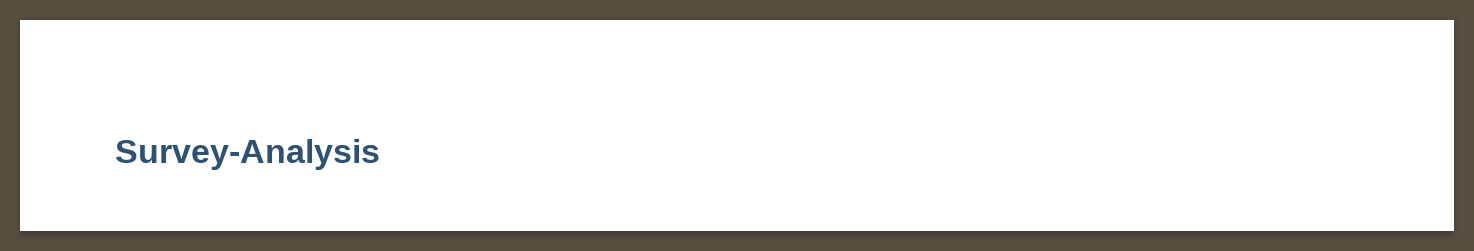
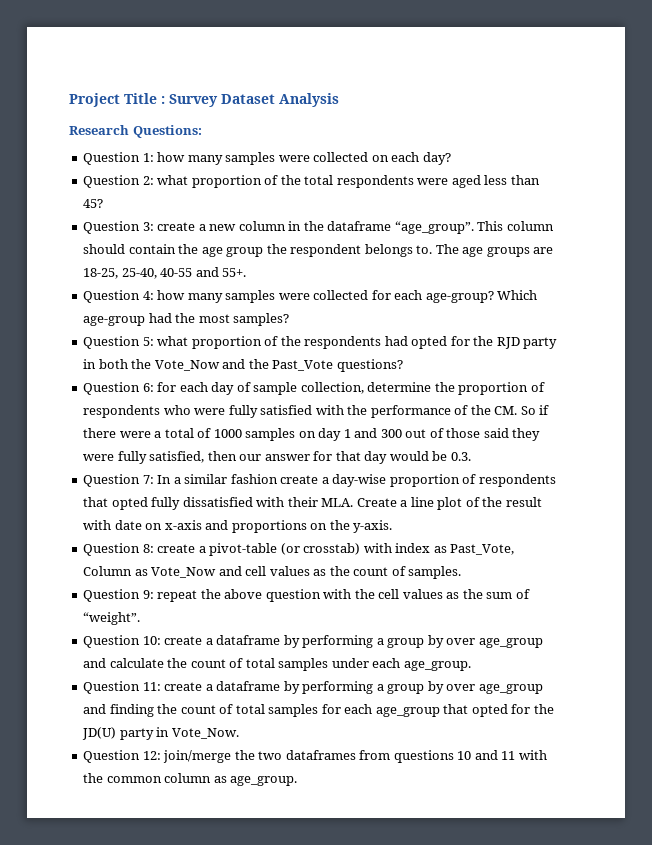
- Survey-Analysis
+ Project Title : Survey Dataset Analysis
+ Research Questions:
+ Question 1: how many samples were collected on each day?
+ Question 2: what proportion of the total respondents were aged less than 45?
+ Question 3: create a new column in the dataframe “age_group”. This column should contain the age group the respondent belongs to. The age groups are 18-25, 25-40, 40-55 and 55+.
+ Question 4: how many samples were collected for each age-group? Which age-group had the most samples?
+ Question 5: what proportion of the respondents had opted for the RJD party in both the Vote_Now and the Past_Vote questions?
+ Question 6: for each day of sample collection, determine the proportion of respondents who were fully satisfied with the performance of the CM. So if there were a total of 1000 samples on day 1 and 300 out of those said they were fully satisfied, then our answer for that day would be 0.3.
+ Question 7: In a similar fashion create a day-wise proportion of respondents that opted fully dissatisfied with their MLA. Create a line plot of the result with date on x-axis and proportions on the y-axis.
+ Question 8: create a pivot-table (or crosstab) with index as Past_Vote, Column as Vote_Now and cell values as the count of samples.
+ Question 9: repeat the above question with the cell values as the sum of “weight”.
+ Question 10: create a dataframe by performing a group by over age_group and calculate the count of total samples under each age_group.
+ Question 11: create a dataframe by performing a group by over age_group and finding the count of total samples for each age_group that opted for the JD(U) party in Vote_Now.
+ Question 12: join/merge the two dataframes from questions 10 and 11 with the common column as age_group.

